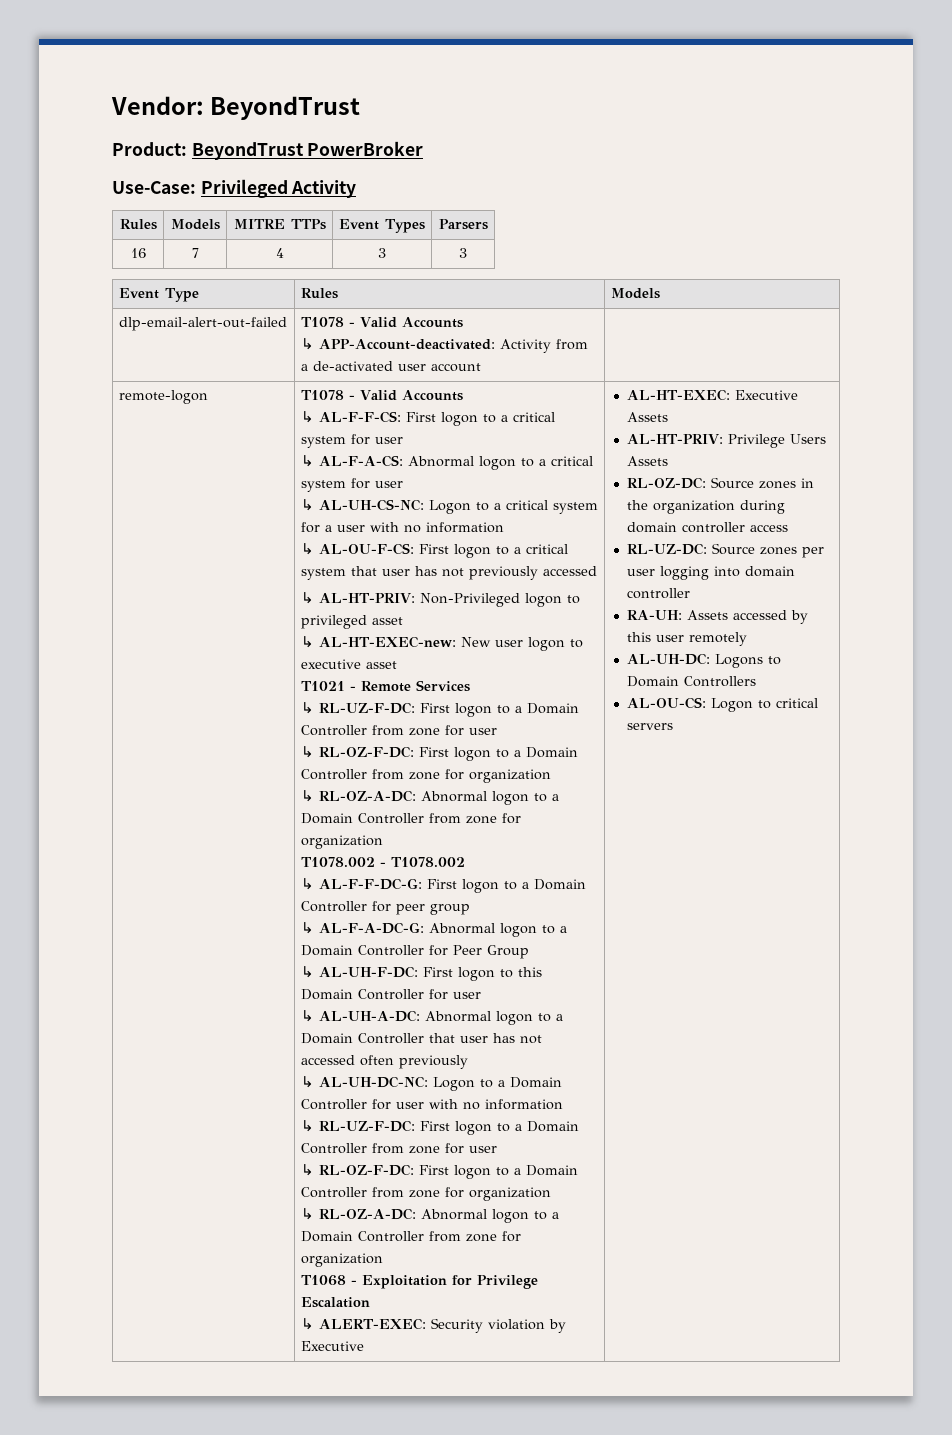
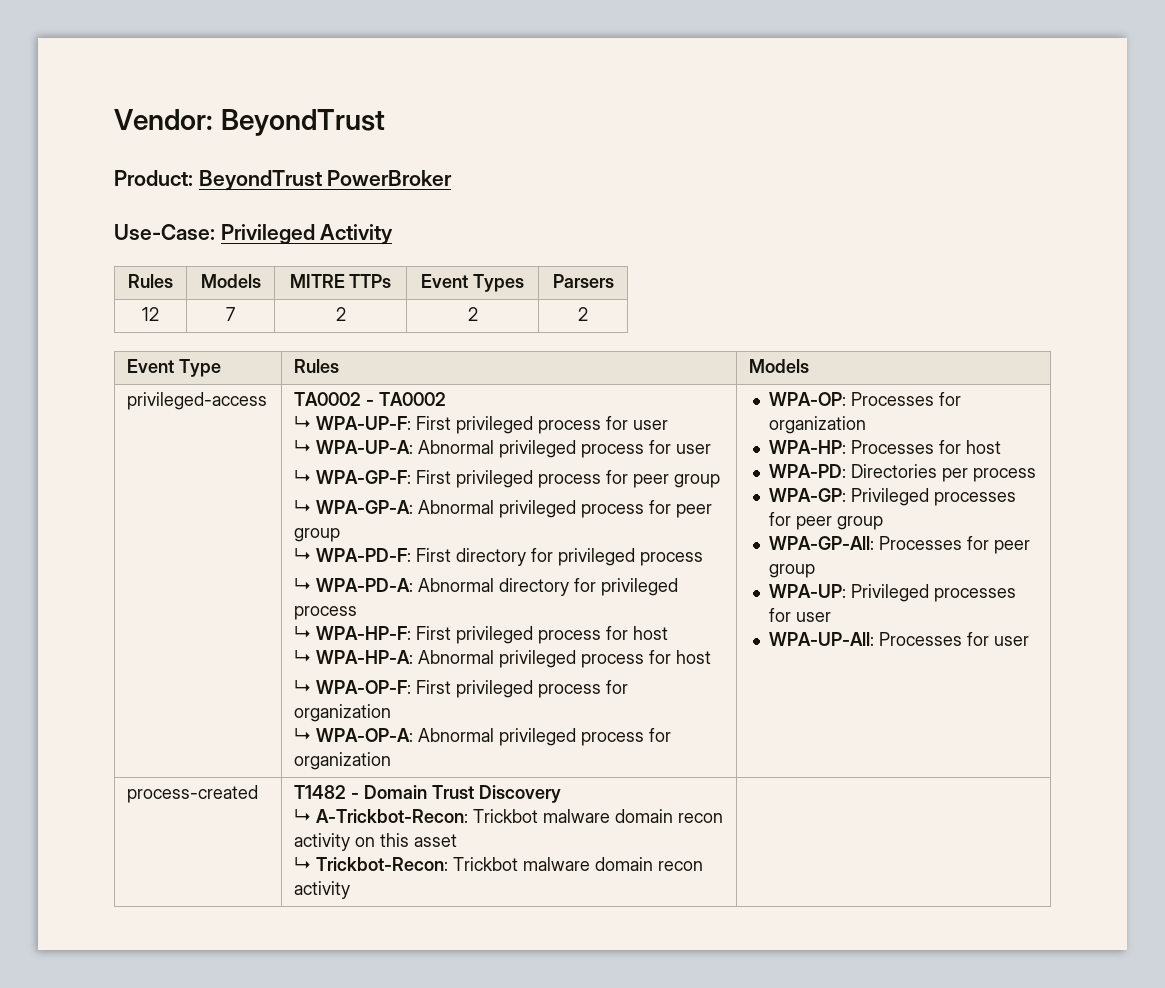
- 16 | 7 | 4 | 3 | 3
+ 12 | 7 | 2 | 2 | 2
- dlp-email-alert-out-failed | T1078 - Valid Accounts
- ↳ APP-Account-deactivated: Activity from a de-activated user account |
- remote-logon | T1078 - Valid Accounts
- ↳ AL-F-F-CS: First logon to a critical system for user
- ↳ AL-F-A-CS: Abnormal logon to a critical system for user
- ↳ AL-UH-CS-NC: Logon to a critical system for a user with no information
- ↳ AL-OU-F-CS: First logon to a critical system that user has not previously accessed
- ↳ AL-HT-PRIV: Non-Privileged logon to privileged asset
- ↳ AL-HT-EXEC-new: New user logon to executive asset
- T1021 - Remote Services
- ↳ RL-UZ-F-DC: First logon to a Domain Controller from zone for user
- ↳ RL-OZ-F-DC: First logon to a Domain Controller from zone for organization
- ↳ RL-OZ-A-DC: Abnormal logon to a Domain Controller from zone for organization
- T1078.002 - T1078.002
- ↳ AL-F-F-DC-G: First logon to a Domain Controller for peer group
- ↳ AL-F-A-DC-G: Abnormal logon to a Domain Controller for Peer Group
- ↳ AL-UH-F-DC: First logon to this Domain Controller for user
- ↳ AL-UH-A-DC: Abnormal logon to a Domain Controller that user has not accessed often previously
- ↳ AL-UH-DC-NC: Logon to a Domain Controller for user with no information
- ↳ RL-UZ-F-DC: First logon to a Domain Controller from zone for user
- ↳ RL-OZ-F-DC: First logon to a Domain Controller from zone for organization
- ↳ RL-OZ-A-DC: Abnormal logon to a Domain Controller from zone for organization
- T1068 - Exploitation for Privilege Escalation
- ↳ ALERT-EXEC: Security violation by Executive | AL-HT-EXEC: Executive Assets
- AL-HT-PRIV: Privilege Users Assets
- RL-OZ-DC: Source zones in the organization during domain controller access
- RL-UZ-DC: Source zones per user logging into domain controller
- RA-UH: Assets accessed by this user remotely
- AL-UH-DC: Logons to Domain Controllers
- AL-OU-CS: Logon to critical servers
+ privileged-access | TA0002 - TA0002
+ ↳ WPA-UP-F: First privileged process for user
+ ↳ WPA-UP-A: Abnormal privileged process for user
+ ↳ WPA-GP-F: First privileged process for peer group
+ ↳ WPA-GP-A: Abnormal privileged process for peer group
+ ↳ WPA-PD-F: First directory for privileged process
+ ↳ WPA-PD-A: Abnormal directory for privileged process
+ ↳ WPA-HP-F: First privileged process for host
+ ↳ WPA-HP-A: Abnormal privileged process for host
+ ↳ WPA-OP-F: First privileged process for organization
+ ↳ WPA-OP-A: Abnormal privileged process for organization | WPA-OP: Processes for organization
+ WPA-HP: Processes for host
+ WPA-PD: Directories per process
+ WPA-GP: Privileged processes for peer group
+ WPA-GP-All: Processes for peer group
+ WPA-UP: Privileged processes for user
+ WPA-UP-All: Processes for user
+ process-created | T1482 - Domain Trust Discovery
+ ↳ A-Trickbot-Recon: Trickbot malware domain recon activity on this asset
+ ↳ Trickbot-Recon: Trickbot malware domain recon activity |

